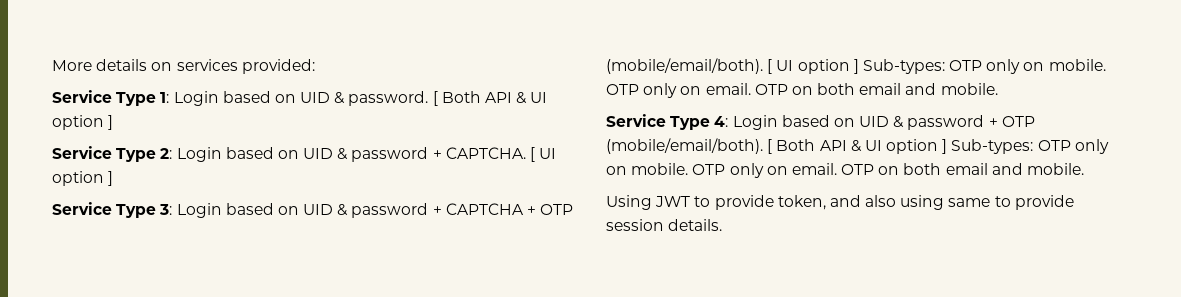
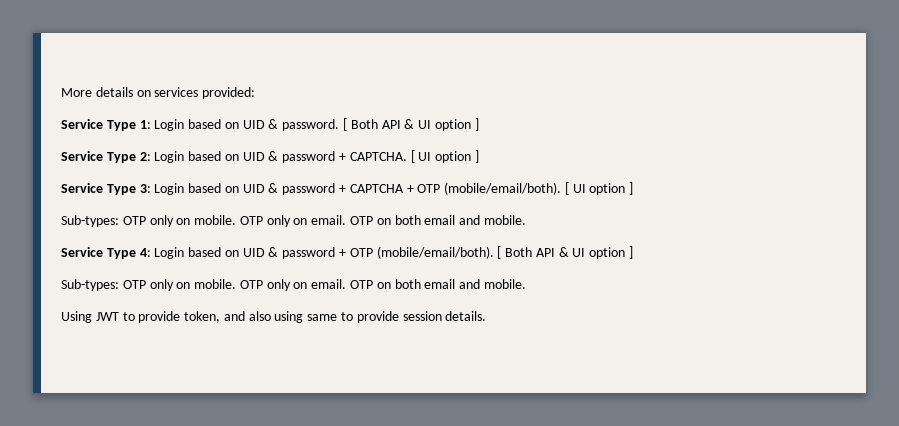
- Service Type 3: Login based on UID & password + CAPTCHA + OTP (mobile/email/both). [ UI option ] Sub-types: OTP only on mobile.
+ Service Type 3: Login based on UID & password + CAPTCHA + OTP (mobile/email/both). [ UI option ]
+ Sub-types: OTP only on mobile.
- Service Type 4: Login based on UID & password + OTP (mobile/email/both). [ Both API & UI option ] Sub-types: OTP only on mobile.
+ Service Type 4: Login based on UID & password + OTP (mobile/email/both). [ Both API & UI option ]
+ Sub-types: OTP only on mobile.

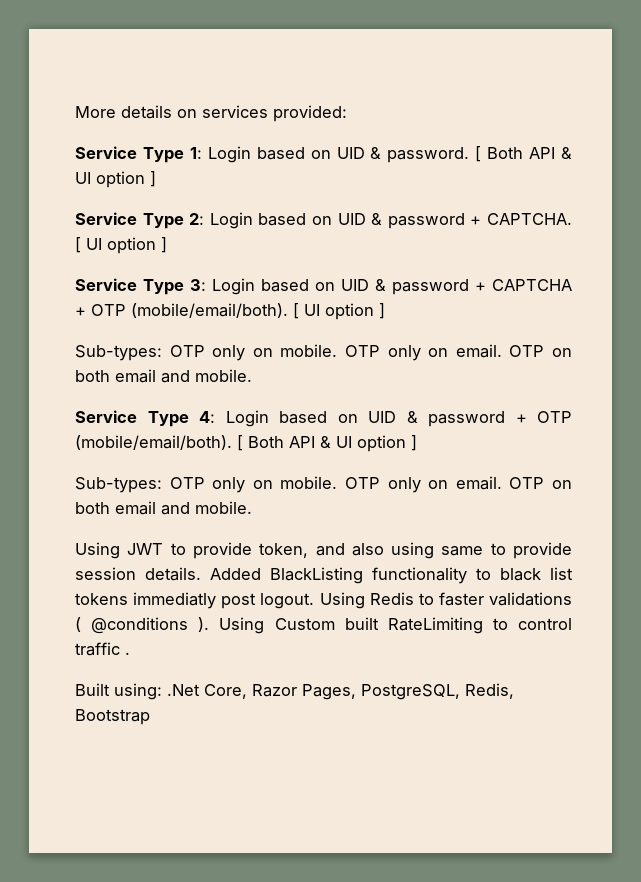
+ Added BlackListing functionality to black list tokens immediatly post logout. Using Redis to faster validations ( @conditions ). Using Custom built RateLimiting to control traffic .
+ Built using: .Net Core, Razor Pages, PostgreSQL, Redis, Bootstrap

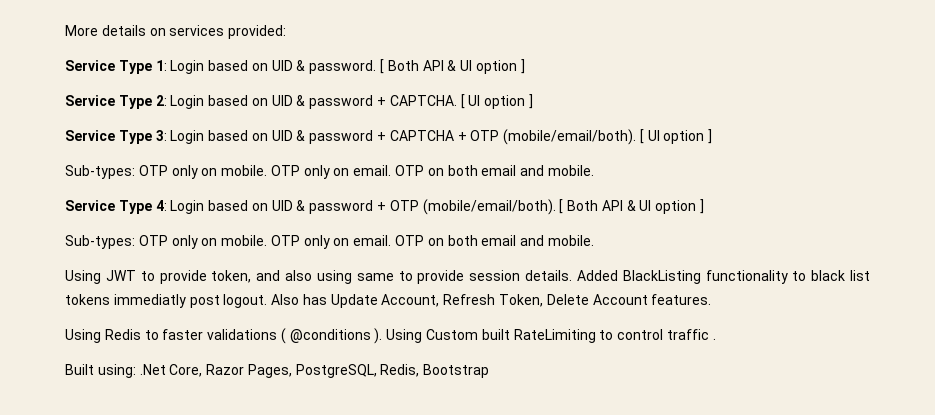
- Added BlackListing functionality to black list tokens immediatly post logout. Using Redis to faster validations ( @conditions ).
+ Added BlackListing functionality to black list tokens immediatly post logout. Also has Update Account, Refresh Token, Delete Account features.
+ Using Redis to faster validations ( @conditions ).

